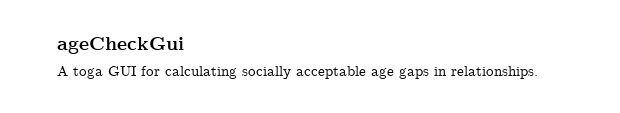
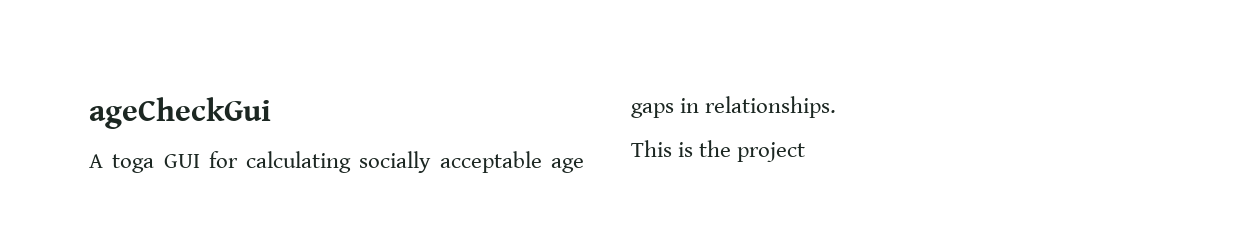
+ This is the project

